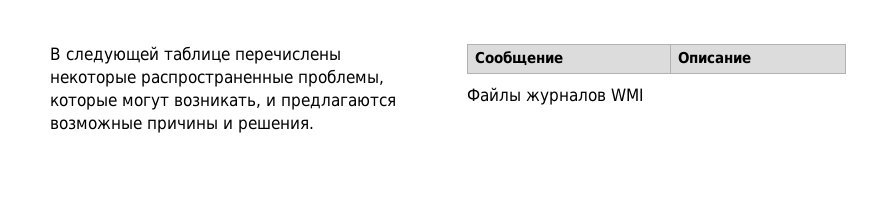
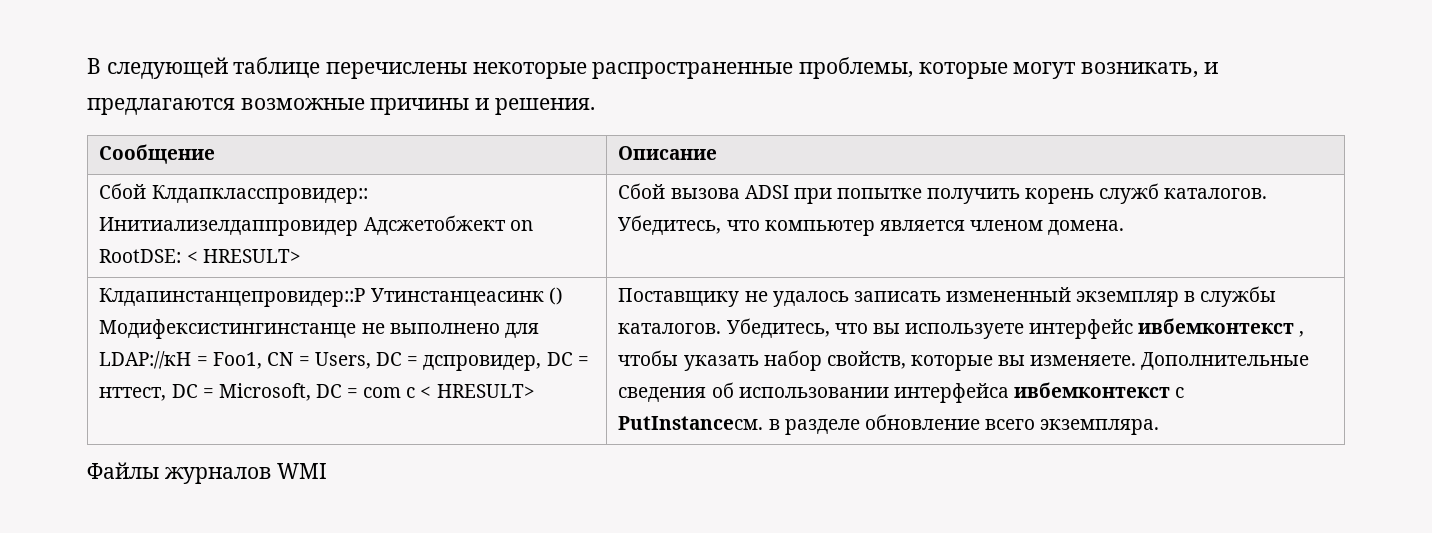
+ Сбой Клдапкласспровидер:: Инитиализелдаппровидер Адсжетобжект on RootDSE: < HRESULT> | Сбой вызова ADSI при попытке получить корень служб каталогов. Убедитесь, что компьютер является членом домена.
+ Клдапинстанцепровидер::P Утинстанцеасинк () Модифексистингинстанце не выполнено для LDAP://кН = Foo1, CN = Users, DC = дспровидер, DC = нттест, DC = Microsoft, DC = com с < HRESULT> | Поставщику не удалось записать измененный экземпляр в службы каталогов. Убедитесь, что вы используете интерфейс ивбемконтекст , чтобы указать набор свойств, которые вы изменяете. Дополнительные сведения об использовании интерфейса ивбемконтекст с PutInstanceсм. в разделе обновление всего экземпляра.

